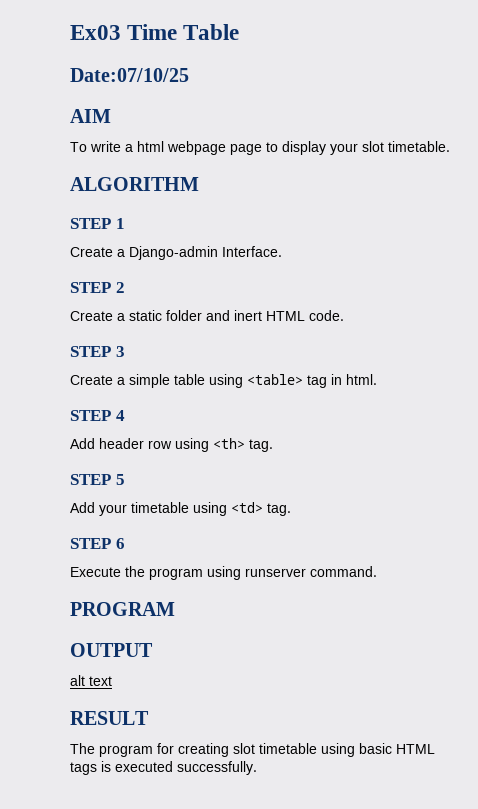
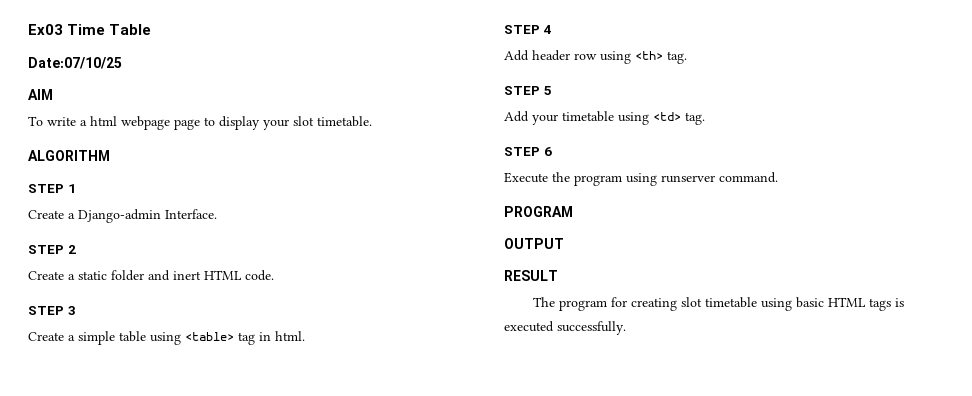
- alt text

